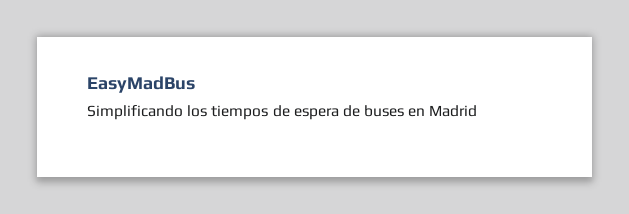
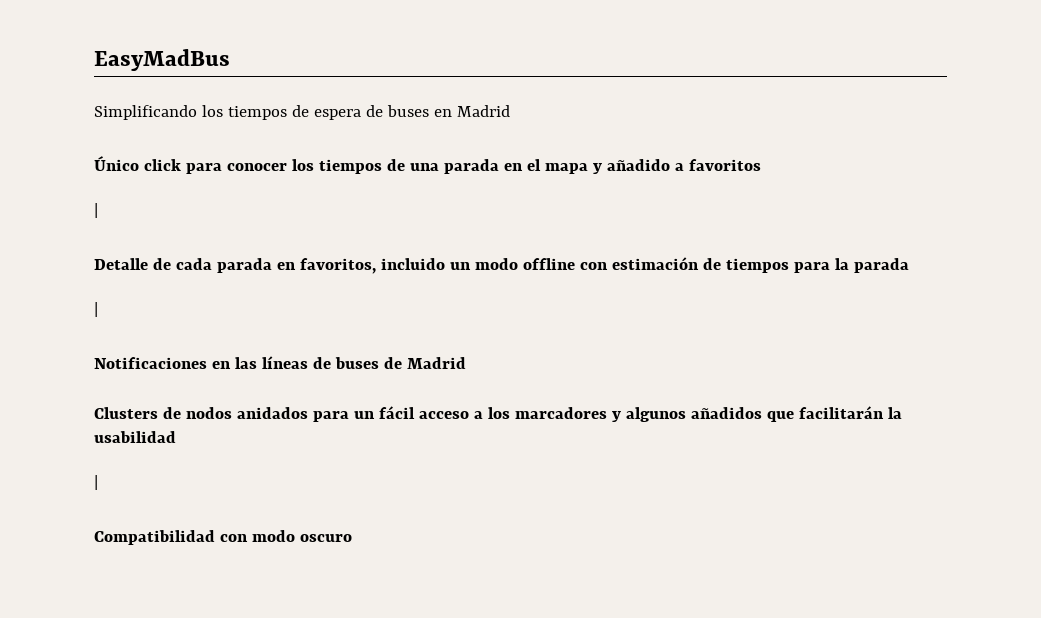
+ Único click para conocer los tiempos de una parada en el mapa y añadido a favoritos
+ |
+ Detalle de cada parada en favoritos, incluido un modo offline con estimación de tiempos para la parada
+ |
+ Notificaciones en las líneas de buses de Madrid
+ Clusters de nodos anidados para un fácil acceso a los marcadores y algunos añadidos que facilitarán la usabilidad
+ |
+ Compatibilidad con modo oscuro

